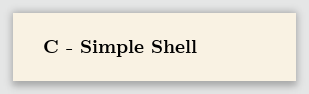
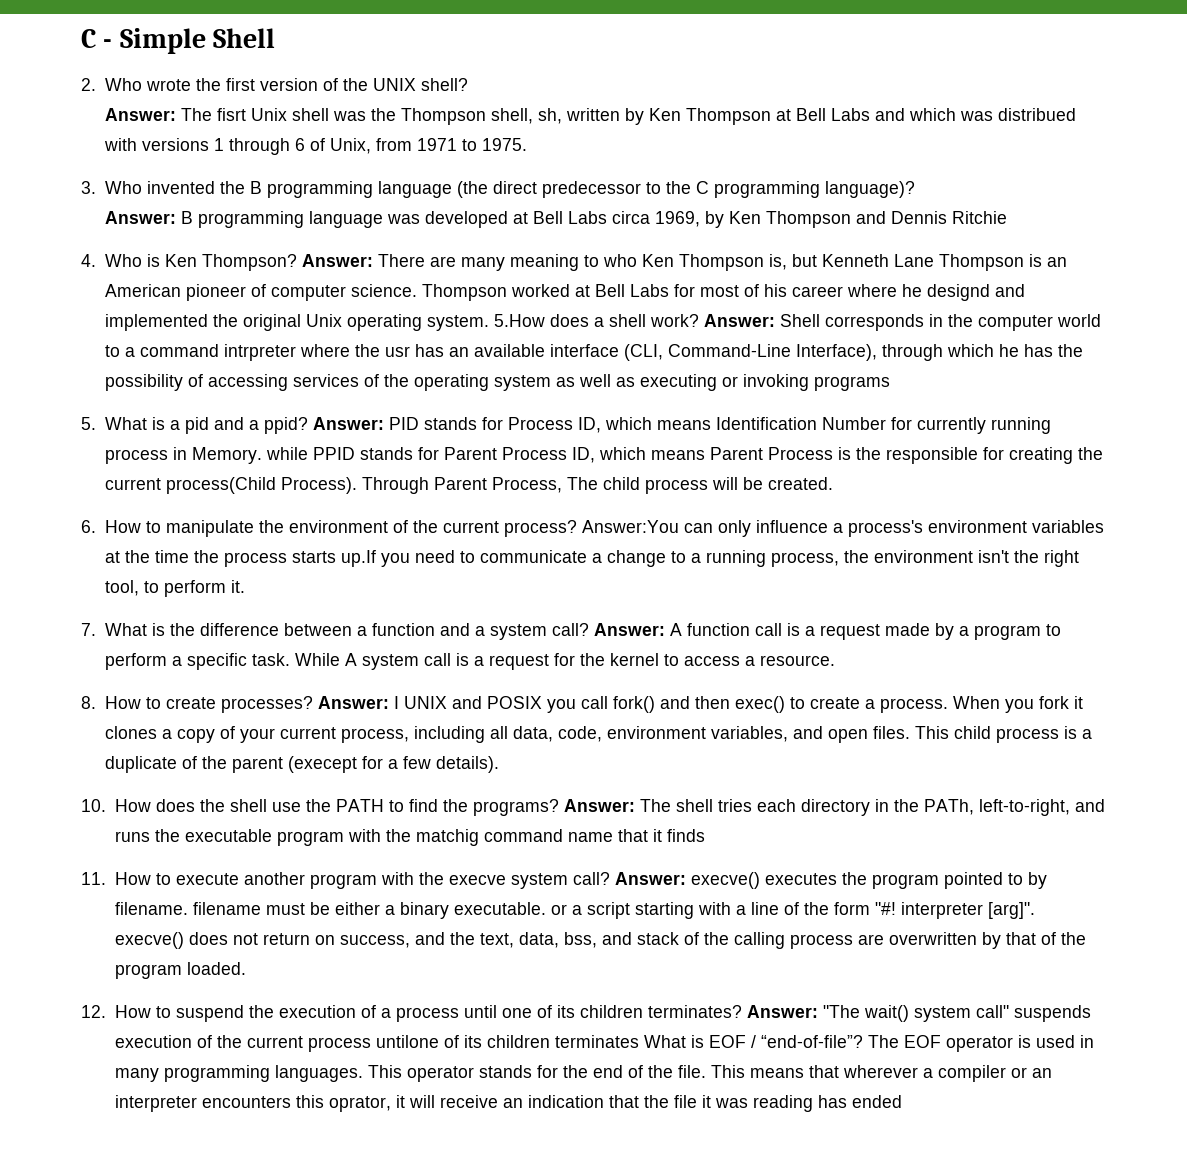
+ 2. Who wrote the first version of the UNIX shell?
+ Answer: The fisrt Unix shell was the Thompson shell, sh, written by Ken Thompson at Bell Labs and which was distribued with versions 1 through 6 of Unix, from 1971 to 1975.
+ 3. Who invented the B programming language (the direct predecessor to the C programming language)?
+ Answer: B programming language was developed at Bell Labs circa 1969, by Ken Thompson and Dennis Ritchie
+ 4. Who is Ken Thompson? Answer: There are many meaning to who Ken Thompson is, but Kenneth Lane Thompson is an American pioneer of computer science. Thompson worked at Bell Labs for most of his career where he designd and implemented the original Unix operating system. 5.How does a shell work? Answer: Shell corresponds in the computer world to a command intrpreter where the usr has an available interface (CLI, Command-Line Interface), through which he has the possibility of accessing services of the operating system as well as executing or invoking programs
+ 5. What is a pid and a ppid? Answer: PID stands for Process ID, which means Identification Number for currently running process in Memory. while PPID stands for Parent Process ID, which means Parent Process is the responsible for creating the current process(Child Process). Through Parent Process, The child process will be created.
+ 6. How to manipulate the environment of the current process? Answer:You can only influence a process's environment variables at the time the process starts up.If you need to communicate a change to a running process, the environment isn't the right tool, to perform it.
+ 7. What is the difference between a function and a system call? Answer: A function call is a request made by a program to perform a specific task. While A system call is a request for the kernel to access a resource.
+ 8. How to create processes? Answer: I UNIX and POSIX you call fork() and then exec() to create a process. When you fork it clones a copy of your current process, including all data, code, environment variables, and open files. This child process is a duplicate of the parent (execept for a few details).
+ 10. How does the shell use the PATH to find the programs? Answer: The shell tries each directory in the PATh, left-to-right, and runs the executable program with the matchig command name that it finds
+ 11. How to execute another program with the execve system call? Answer: execve() executes the program pointed to by filename. filename must be either a binary executable. or a script starting with a line of the form "#! interpreter [arg]". execve() does not return on success, and the text, data, bss, and stack of the calling process are overwritten by that of the program loaded.
+ 12. How to suspend the execution of a process until one of its children terminates? Answer: "The wait() system call" suspends execution of the current process untilone of its children terminates What is EOF / “end-of-file”? The EOF operator is used in many programming languages. This operator stands for the end of the file. This means that wherever a compiler or an interpreter encounters this oprator, it will receive an indication that the file it was reading has ended

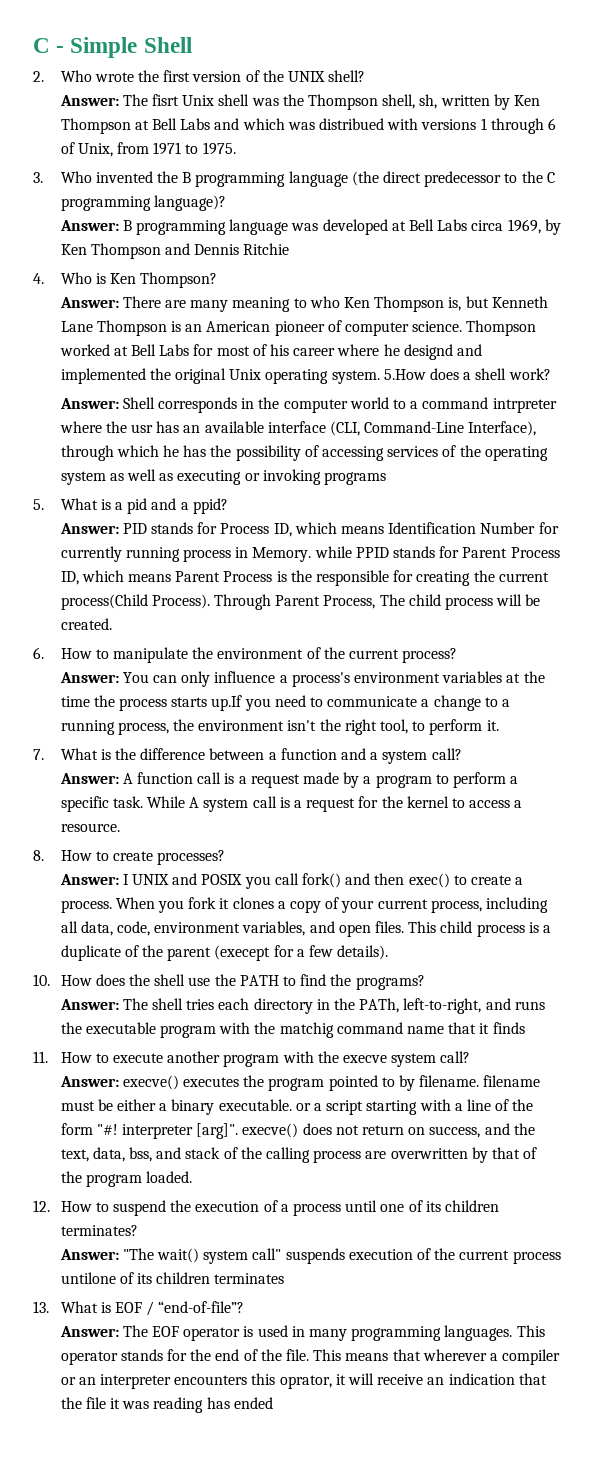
- 4. Who is Ken Thompson? Answer: There are many meaning to who Ken Thompson is, but Kenneth Lane Thompson is an American pioneer of computer science.
+ 4. Who is Ken Thompson?
+ Answer: There are many meaning to who Ken Thompson is, but Kenneth Lane Thompson is an American pioneer of computer science.
- 5.How does a shell work? Answer: Shell corresponds in the computer world to a command intrpreter where the usr has an available interface (CLI, Command-Line Interface), through which he has the possibility of accessing services of the operating system as well as executing or invoking programs
+ 5.How does a shell work?
+ Answer: Shell corresponds in the computer world to a command intrpreter where the usr has an available interface (CLI, Command-Line Interface), through which he has the possibility of accessing services of the operating system as well as executing or invoking programs
- 5. What is a pid and a ppid? Answer: PID stands for Process ID, which means Identification Number for currently running process in Memory. while PPID stands for Parent Process ID, which means Parent Process is the responsible for creating the current process(Child Process).
+ 5. What is a pid and a ppid?
+ Answer: PID stands for Process ID, which means Identification Number for currently running process in Memory. while PPID stands for Parent Process ID, which means Parent Process is the responsible for creating the current process(Child Process).
- 6. How to manipulate the environment of the current process? Answer:You can only influence a process's environment variables at the time the process starts up.If you need to communicate a change to a running process, the environment isn't the right tool, to perform it.
+ 6. How to manipulate the environment of the current process?
+ Answer: You can only influence a process's environment variables at the time the process starts up.If you need to communicate a change to a running process, the environment isn't the right tool, to perform it.
- 7. What is the difference between a function and a system call? Answer: A function call is a request made by a program to perform a specific task.
+ 7. What is the difference between a function and a system call?
+ Answer: A function call is a request made by a program to perform a specific task.
- 8. How to create processes? Answer: I UNIX and POSIX you call fork() and then exec() to create a process.
+ 8. How to create processes?
+ Answer: I UNIX and POSIX you call fork() and then exec() to create a process.
- 10. How does the shell use the PATH to find the programs? Answer: The shell tries each directory in the PATh, left-to-right, and runs the executable program with the matchig command name that it finds
+ 10. How does the shell use the PATH to find the programs?
+ Answer: The shell tries each directory in the PATh, left-to-right, and runs the executable program with the matchig command name that it finds
- 11. How to execute another program with the execve system call? Answer:
+ 11. How to execute another program with the execve system call?
+ Answer:
- 12. How to suspend the execution of a process until one of its children terminates? Answer: "The wait() system call" suspends execution of the current process untilone of its children terminates What is EOF / “end-of-file”? The EOF operator is used in many programming languages.
+ 12. How to suspend the execution of a process until one of its children terminates?
+ Answer: "The wait() system call" suspends execution of the current process untilone of its children terminates
+ 13. What is EOF / “end-of-file”?
+ Answer: The EOF operator is used in many programming languages.

